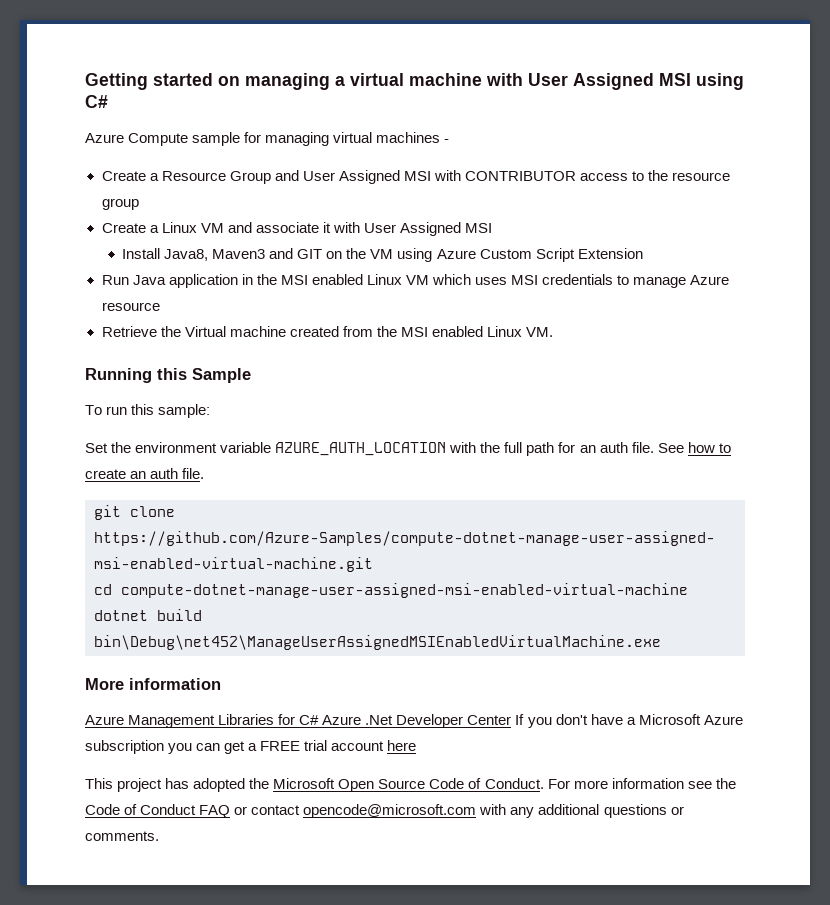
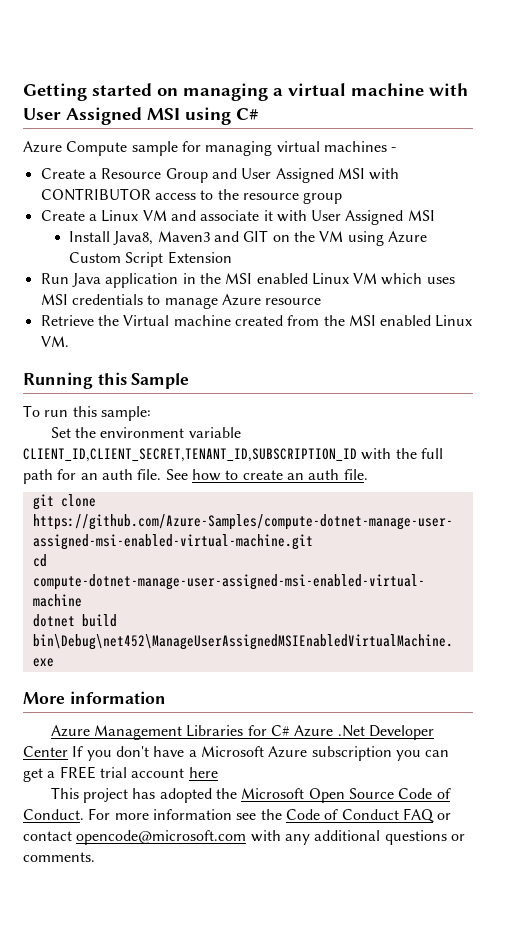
- Set the environment variable AZURE_AUTH_LOCATION with the full path for an auth file.
+ Set the environment variable CLIENT_ID,CLIENT_SECRET,TENANT_ID,SUBSCRIPTION_ID with the full path for an auth file.

